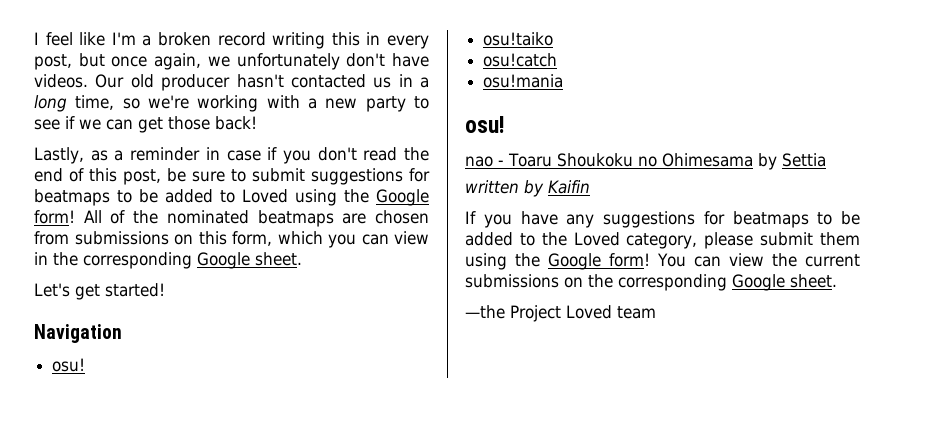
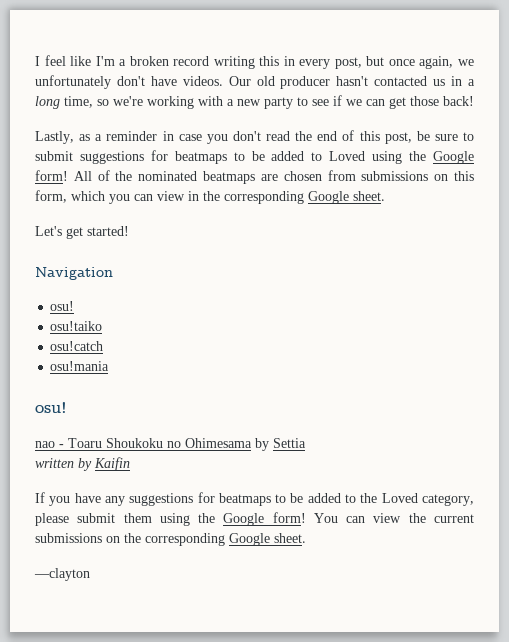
- Lastly, as a reminder in case if you don't read the end of this post, be sure to submit suggestions for beatmaps to be added to Loved using the Google form!
+ Lastly, as a reminder in case you don't read the end of this post, be sure to submit suggestions for beatmaps to be added to Loved using the Google form!
- —the Project Loved team
+ —clayton

